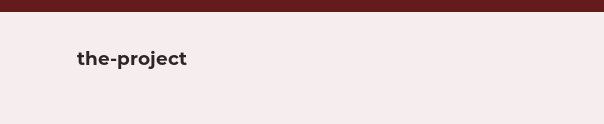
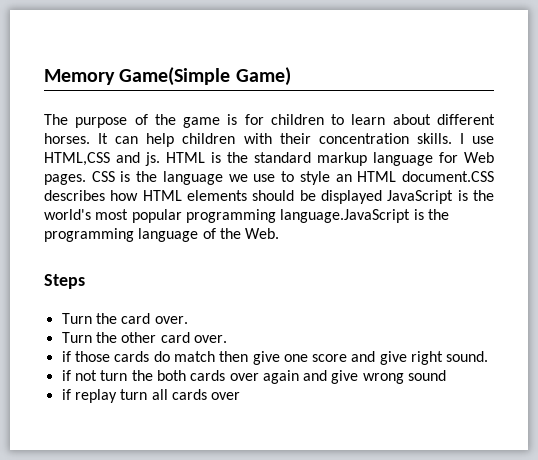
- the-project
+ Memory Game(Simple Game)
+ The purpose of the game is for children to learn about different horses. It can help children with their concentration skills. I use HTML,CSS and js. HTML is the standard markup language for Web pages. CSS is the language we use to style an HTML document.CSS describes how HTML elements should be displayed JavaScript is the world's most popular programming language.JavaScript is the programming language of the Web.
+ Steps
+ Turn the card over.
+ Turn the other card over.
+ if those cards do match then give one score and give right sound.
+ if not turn the both cards over again and give wrong sound
+ if replay turn all cards over

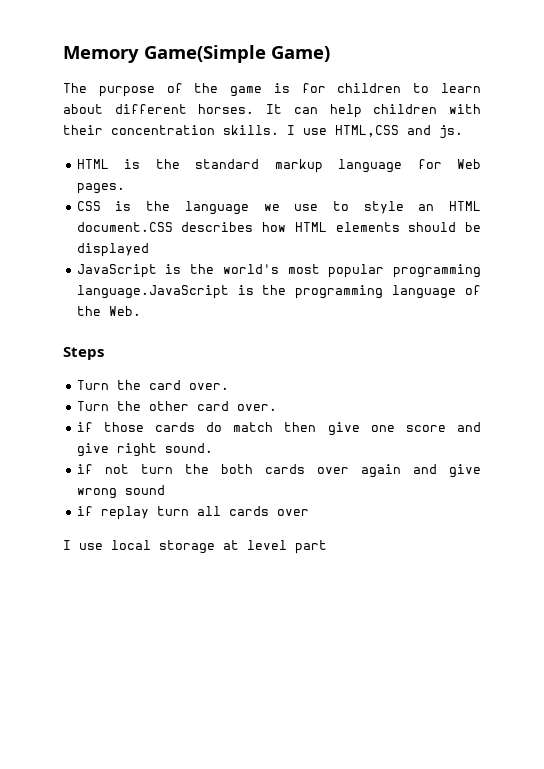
- I use HTML,CSS and js. HTML is the standard markup language for Web pages. CSS is the language we use to style an HTML document.CSS describes how HTML elements should be displayed JavaScript is the world's most popular programming language.JavaScript is the programming language of the Web.
+ I use HTML,CSS and js.
+ HTML is the standard markup language for Web pages.
+ CSS is the language we use to style an HTML document.CSS describes how HTML elements should be displayed
+ JavaScript is the world's most popular programming language.JavaScript is the programming language of the Web.
+ I use local storage at level part

